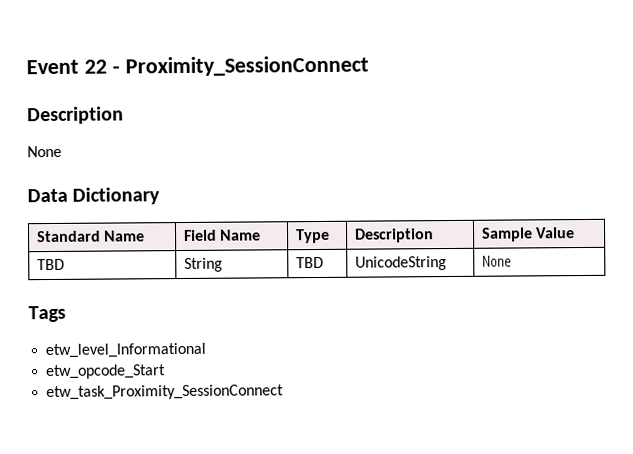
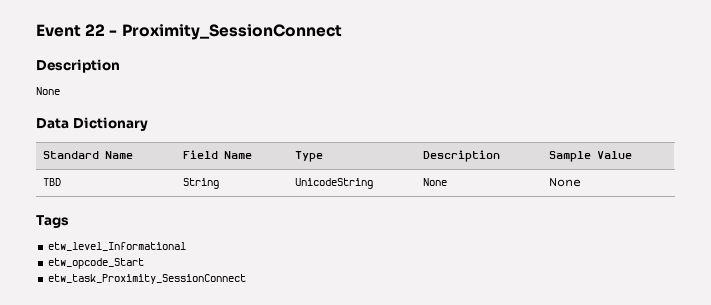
- TBD | String | TBD | UnicodeString | None
+ TBD | String | UnicodeString | None | None

